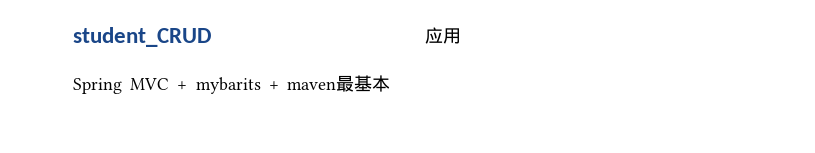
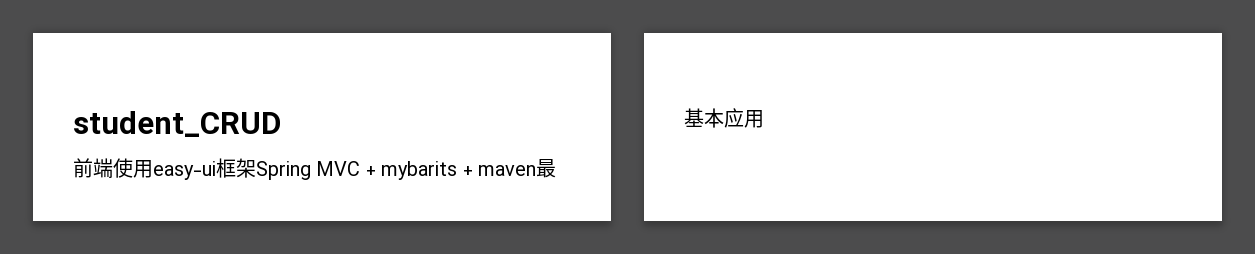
- Spring MVC + mybarits + maven最基本应用
+ 前端使用easy-ui框架Spring MVC + mybarits + maven最基本应用

